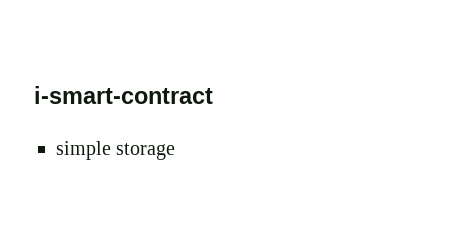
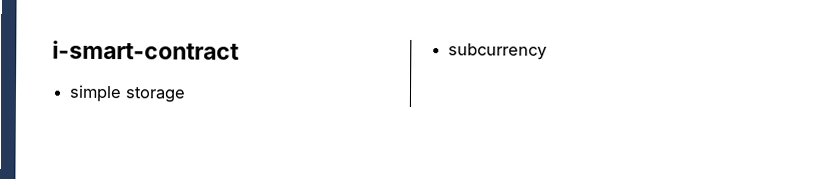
+ subcurrency

